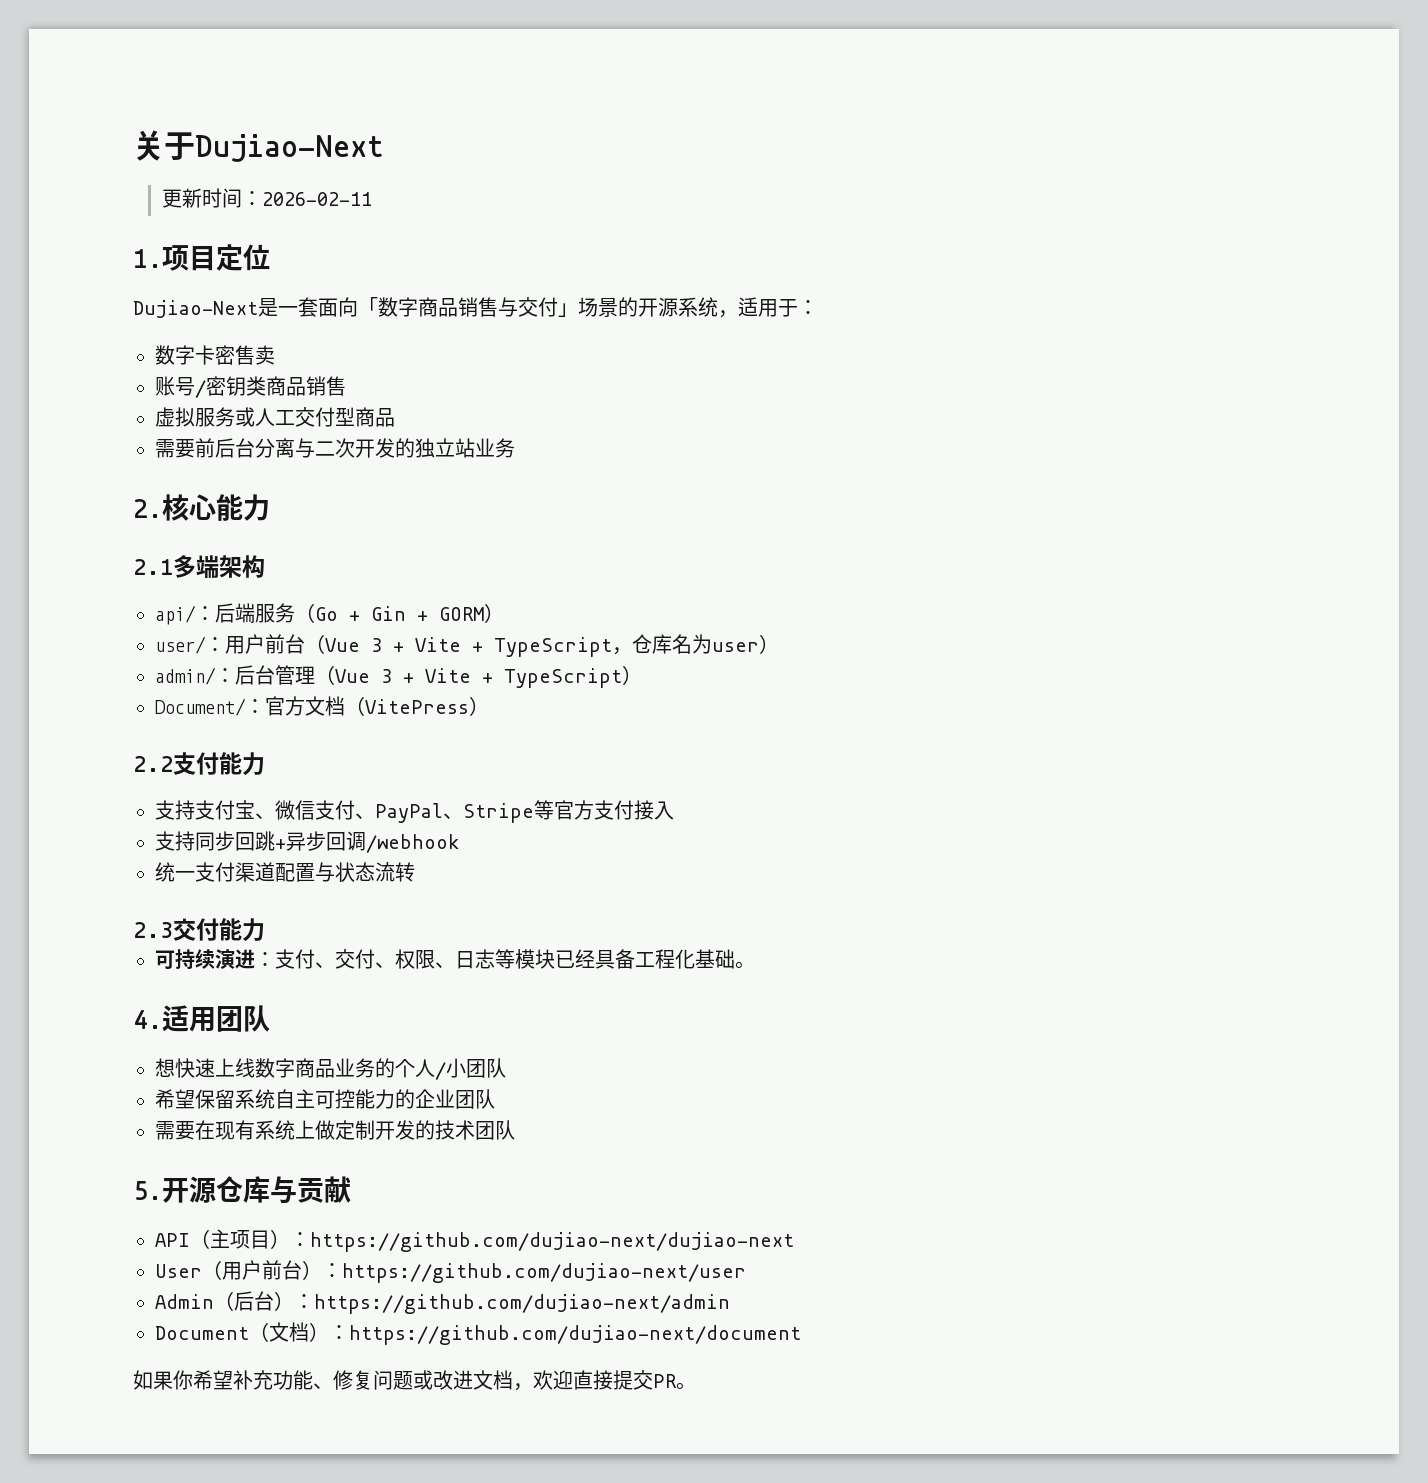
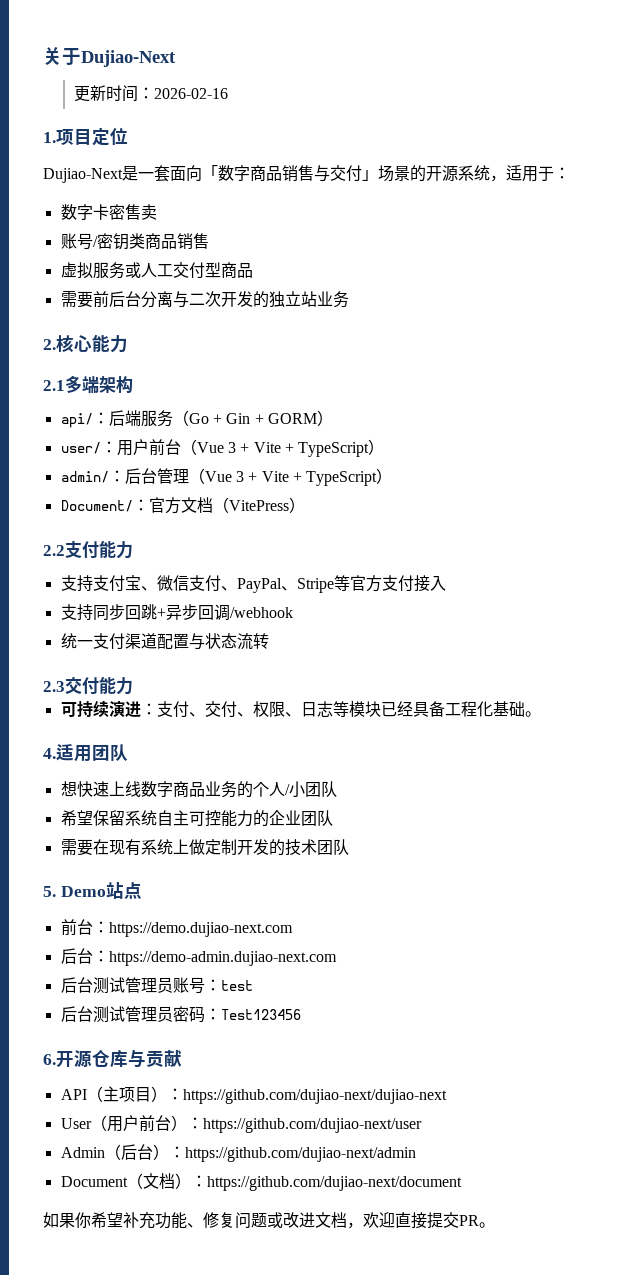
- 更新时间：2026-02-11
+ 更新时间：2026-02-16
- user/：用户前台（Vue 3 + Vite + TypeScript，仓库名为user）
+ user/：用户前台（Vue 3 + Vite + TypeScript）
- 5.开源仓库与贡献
+ 5. Demo站点
+ 前台：https://demo.dujiao-next.com
+ 后台：https://demo-admin.dujiao-next.com
+ 后台测试管理员账号：test
+ 后台测试管理员密码：Test123456
+ 6.开源仓库与贡献

